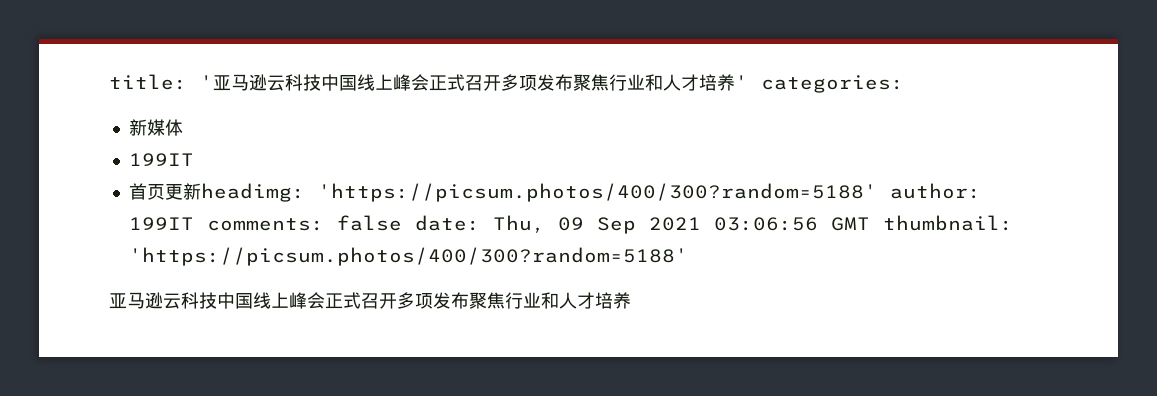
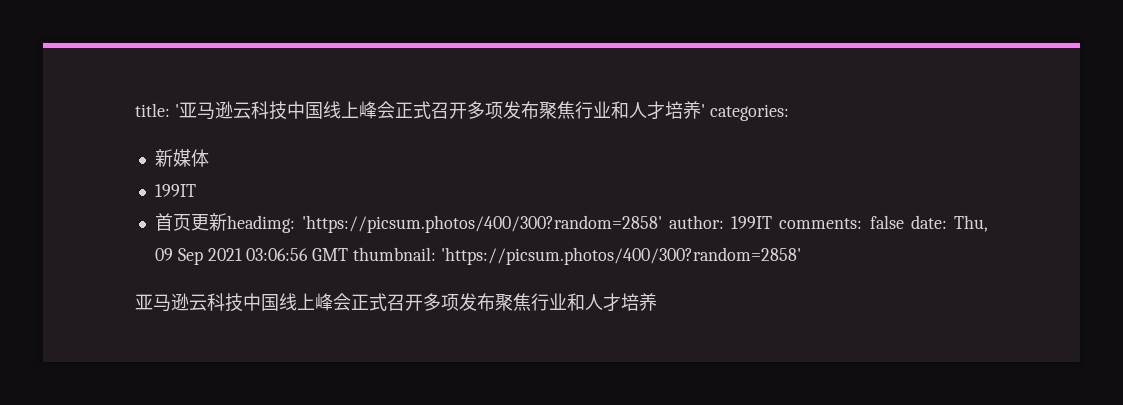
- 首页更新headimg: 'https://picsum.photos/400/300?random=5188' author: 199IT comments: false date: Thu, 09 Sep 2021 03:06:56 GMT thumbnail: 'https://picsum.photos/400/300?random=5188'
+ 首页更新headimg: 'https://picsum.photos/400/300?random=2858' author: 199IT comments: false date: Thu, 09 Sep 2021 03:06:56 GMT thumbnail: 'https://picsum.photos/400/300?random=2858'

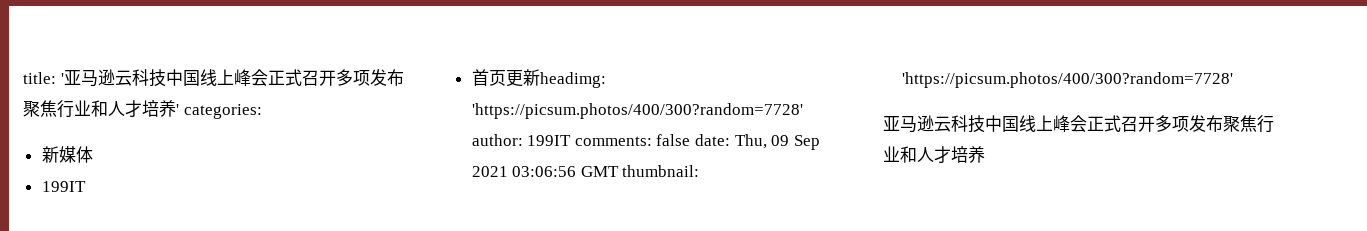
- 首页更新headimg: 'https://picsum.photos/400/300?random=2858' author: 199IT comments: false date: Thu, 09 Sep 2021 03:06:56 GMT thumbnail: 'https://picsum.photos/400/300?random=2858'
+ 首页更新headimg: 'https://picsum.photos/400/300?random=7728' author: 199IT comments: false date: Thu, 09 Sep 2021 03:06:56 GMT thumbnail: 'https://picsum.photos/400/300?random=7728'

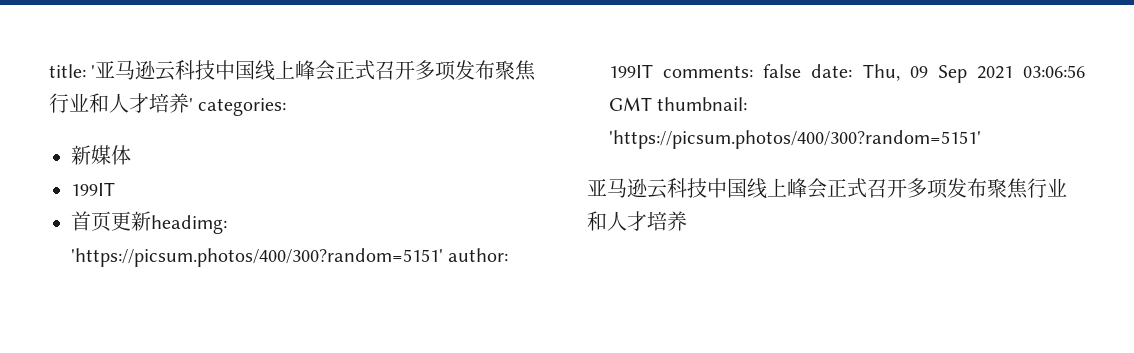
- 首页更新headimg: 'https://picsum.photos/400/300?random=7728' author: 199IT comments: false date: Thu, 09 Sep 2021 03:06:56 GMT thumbnail: 'https://picsum.photos/400/300?random=7728'
+ 首页更新headimg: 'https://picsum.photos/400/300?random=5151' author: 199IT comments: false date: Thu, 09 Sep 2021 03:06:56 GMT thumbnail: 'https://picsum.photos/400/300?random=5151'

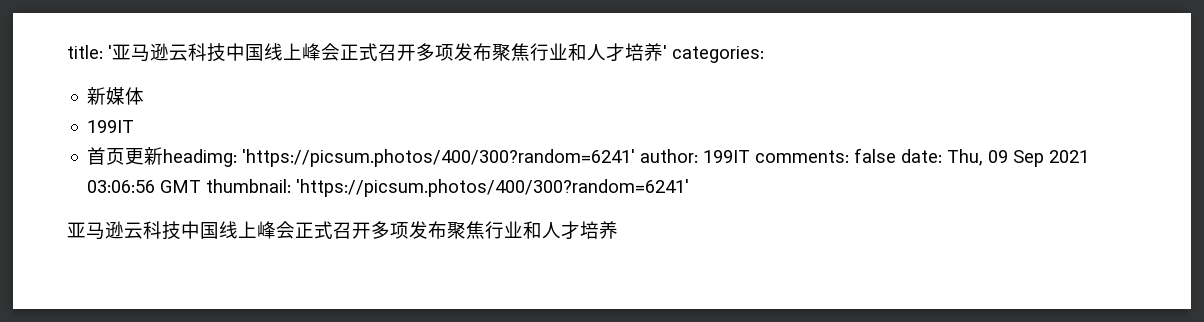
- 首页更新headimg: 'https://picsum.photos/400/300?random=5151' author: 199IT comments: false date: Thu, 09 Sep 2021 03:06:56 GMT thumbnail: 'https://picsum.photos/400/300?random=5151'
+ 首页更新headimg: 'https://picsum.photos/400/300?random=6241' author: 199IT comments: false date: Thu, 09 Sep 2021 03:06:56 GMT thumbnail: 'https://picsum.photos/400/300?random=6241'

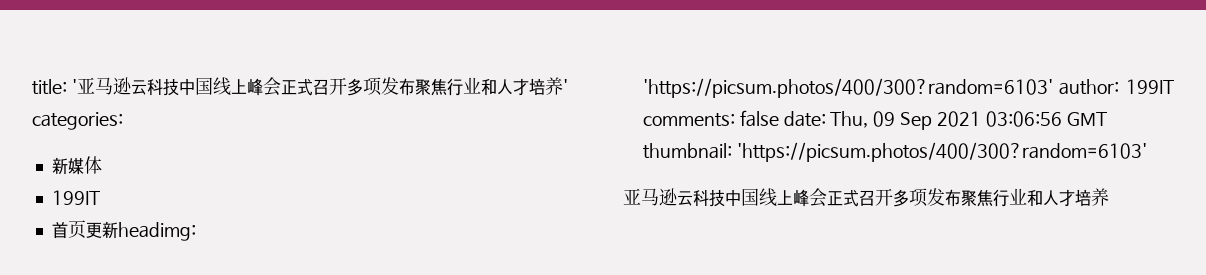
- 首页更新headimg: 'https://picsum.photos/400/300?random=6241' author: 199IT comments: false date: Thu, 09 Sep 2021 03:06:56 GMT thumbnail: 'https://picsum.photos/400/300?random=6241'
+ 首页更新headimg: 'https://picsum.photos/400/300?random=6103' author: 199IT comments: false date: Thu, 09 Sep 2021 03:06:56 GMT thumbnail: 'https://picsum.photos/400/300?random=6103'

